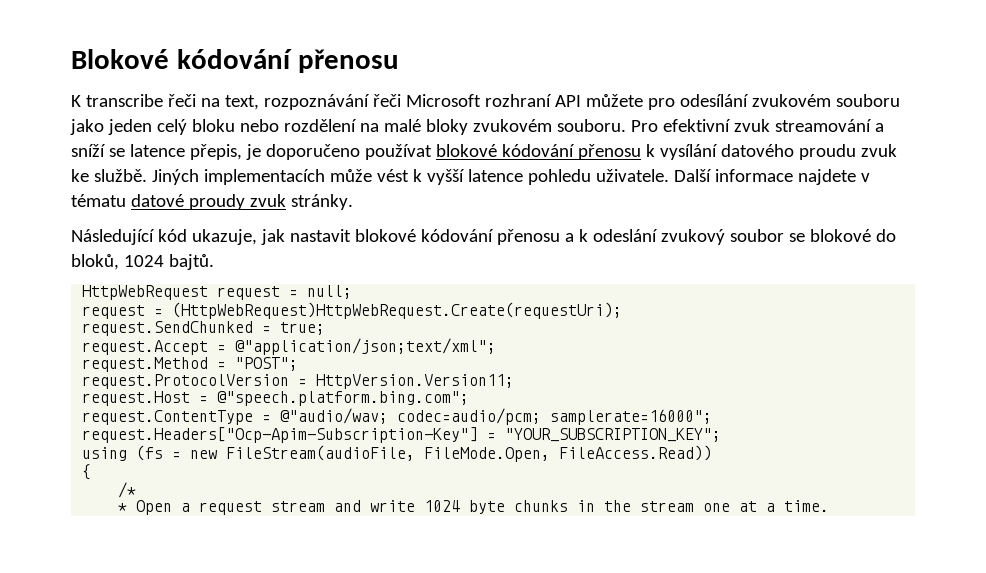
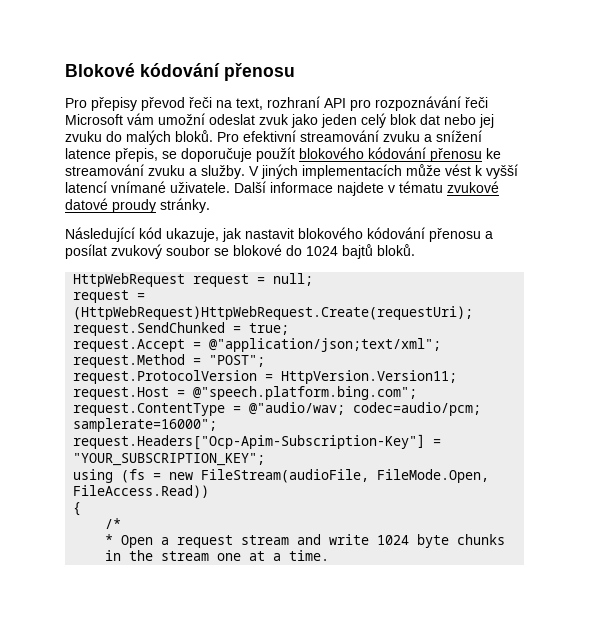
- K transcribe řeči na text, rozpoznávání řeči Microsoft rozhraní API můžete pro odesílání zvukovém souboru jako jeden celý bloku nebo rozdělení na malé bloky zvukovém souboru. Pro efektivní zvuk streamování a sníží se latence přepis, je doporučeno používat blokové kódování přenosu k vysílání datového proudu zvuk ke službě. Jiných implementacích může vést k vyšší latence pohledu uživatele.
+ Pro přepisy převod řeči na text, rozhraní API pro rozpoznávání řeči Microsoft vám umožní odeslat zvuk jako jeden celý blok dat nebo jej zvuku do malých bloků. Pro efektivní streamování zvuku a snížení latence přepis, se doporučuje použít blokového kódování přenosu ke streamování zvuku a služby. V jiných implementacích může vést k vyšší latencí vnímané uživatele.
- Další informace najdete v tématu datové proudy zvuk stránky.
+ Další informace najdete v tématu zvukové datové proudy stránky.
- Následující kód ukazuje, jak nastavit blokové kódování přenosu a k odeslání zvukový soubor se blokové do bloků, 1024 bajtů.
+ Následující kód ukazuje, jak nastavit blokového kódování přenosu a posílat zvukový soubor se blokové do 1024 bajtů bloků.

